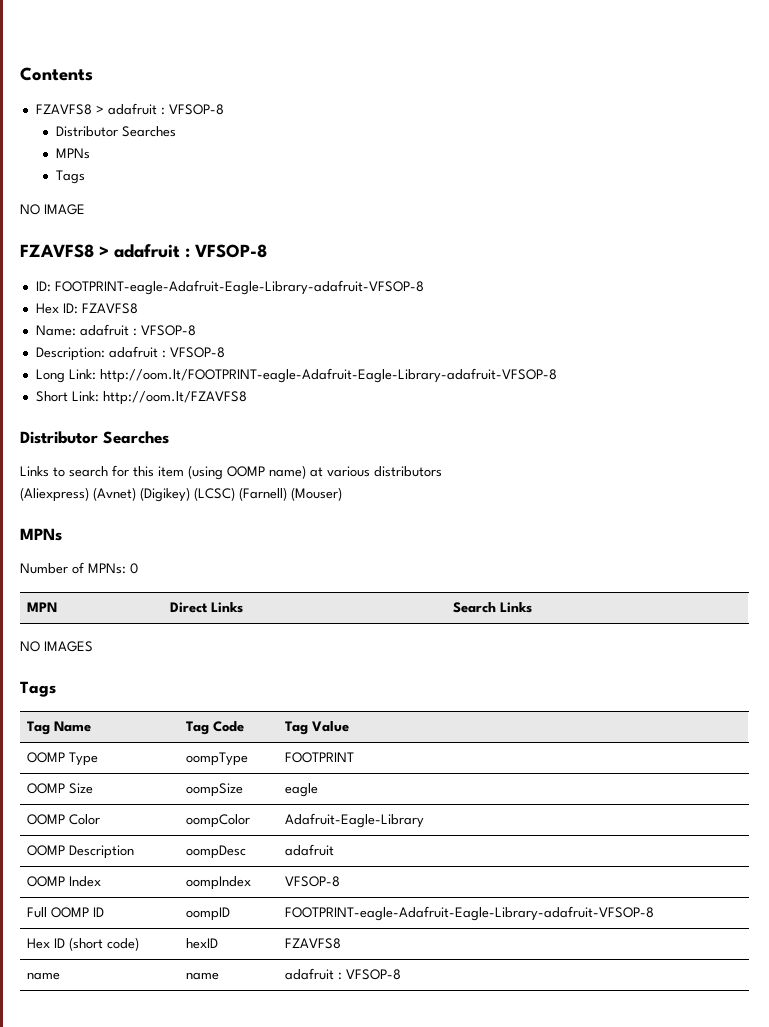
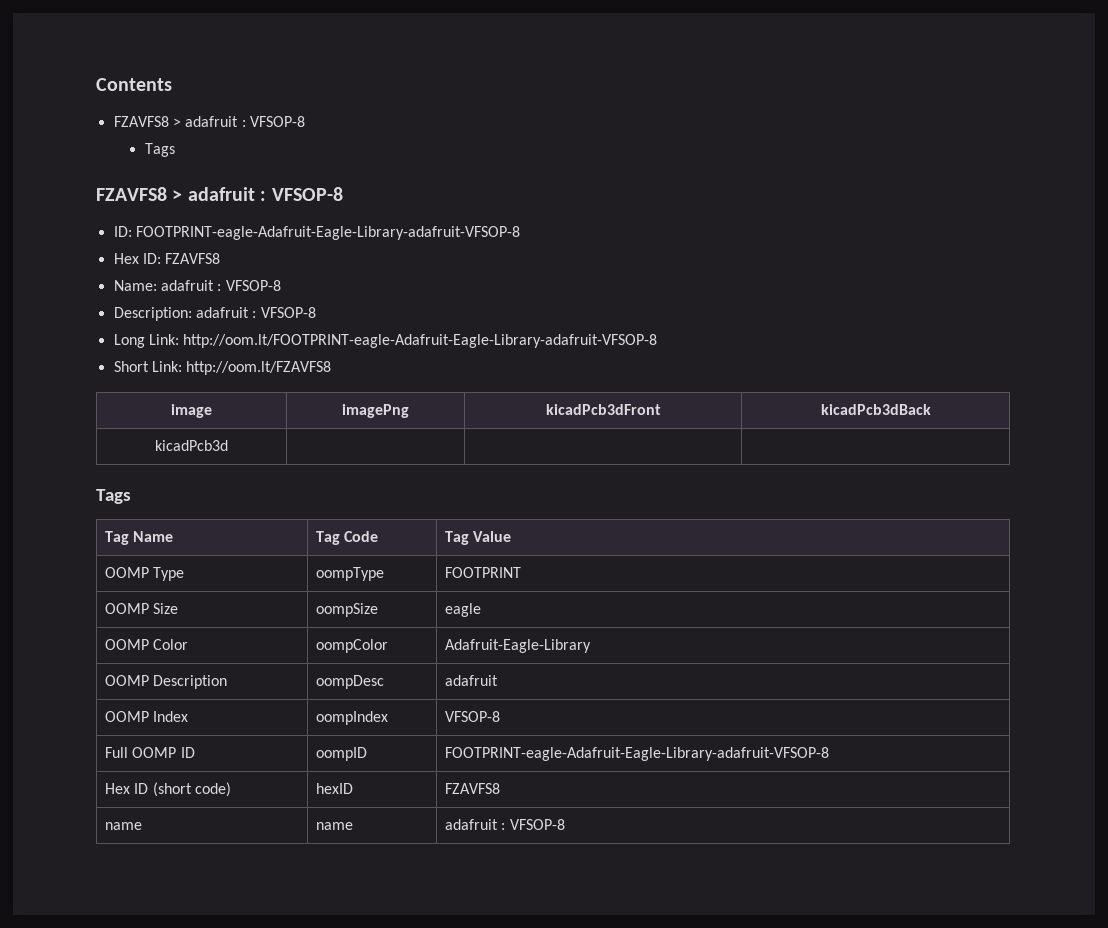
  Contents
  FZAVFS8 > adafruit : VFSOP-8
- Distributor Searches
- MPNs
  Tags
- NO IMAGE
  Short Link: http://oom.lt/FZAVFS8
- Distributor Searches
- Links to search for this item (using OOMP name) at various distributors
- (Aliexpress) (Avnet) (Digikey) (LCSC) (Farnell) (Mouser)
- MPNs
- Number of MPNs: 0
- MPN | Direct Links | Search Links
- NO IMAGES
+ image | imagePng | kicadPcb3dFront | kicadPcb3dBack
+ kicadPcb3d | | |

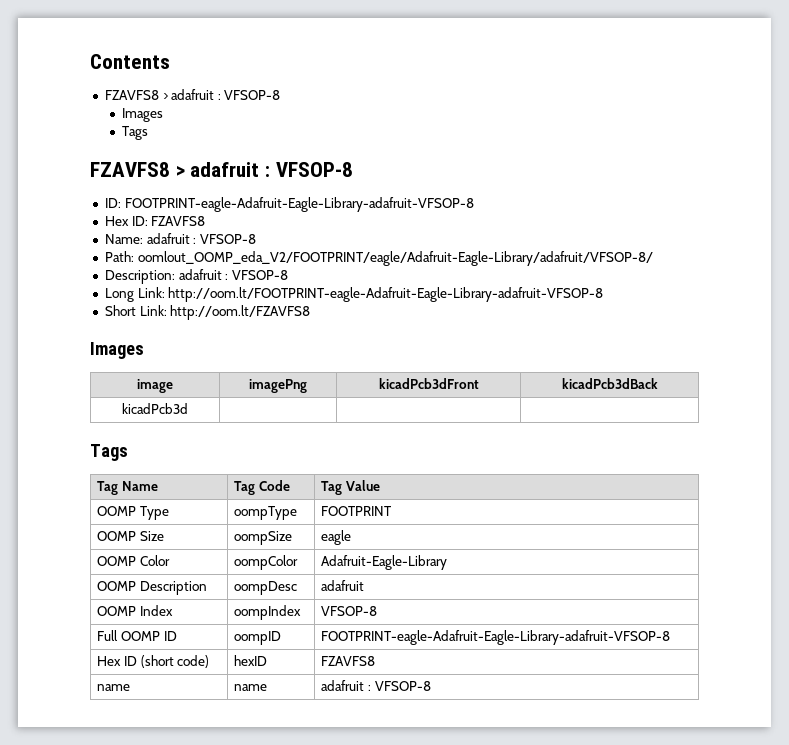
  Contents
  FZAVFS8 > adafruit : VFSOP-8
+ Images
+ Path: oomlout_OOMP_eda_V2/FOOTPRINT/eagle/Adafruit-Eagle-Library/adafruit/VFSOP-8/
  Short Link: http://oom.lt/FZAVFS8
+ Images

